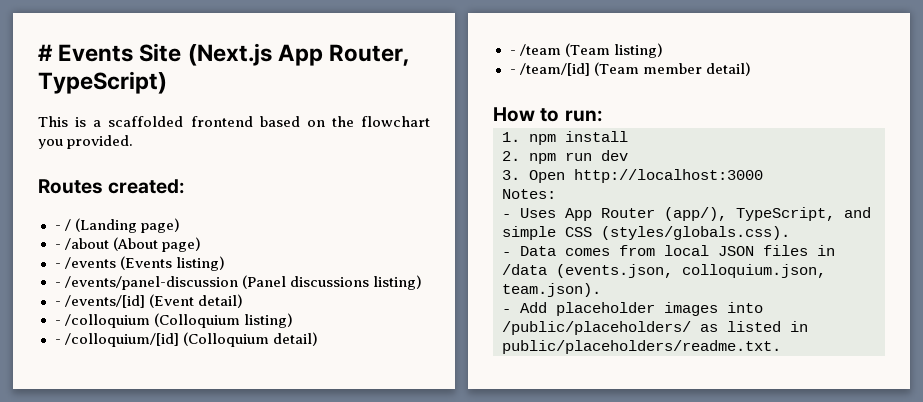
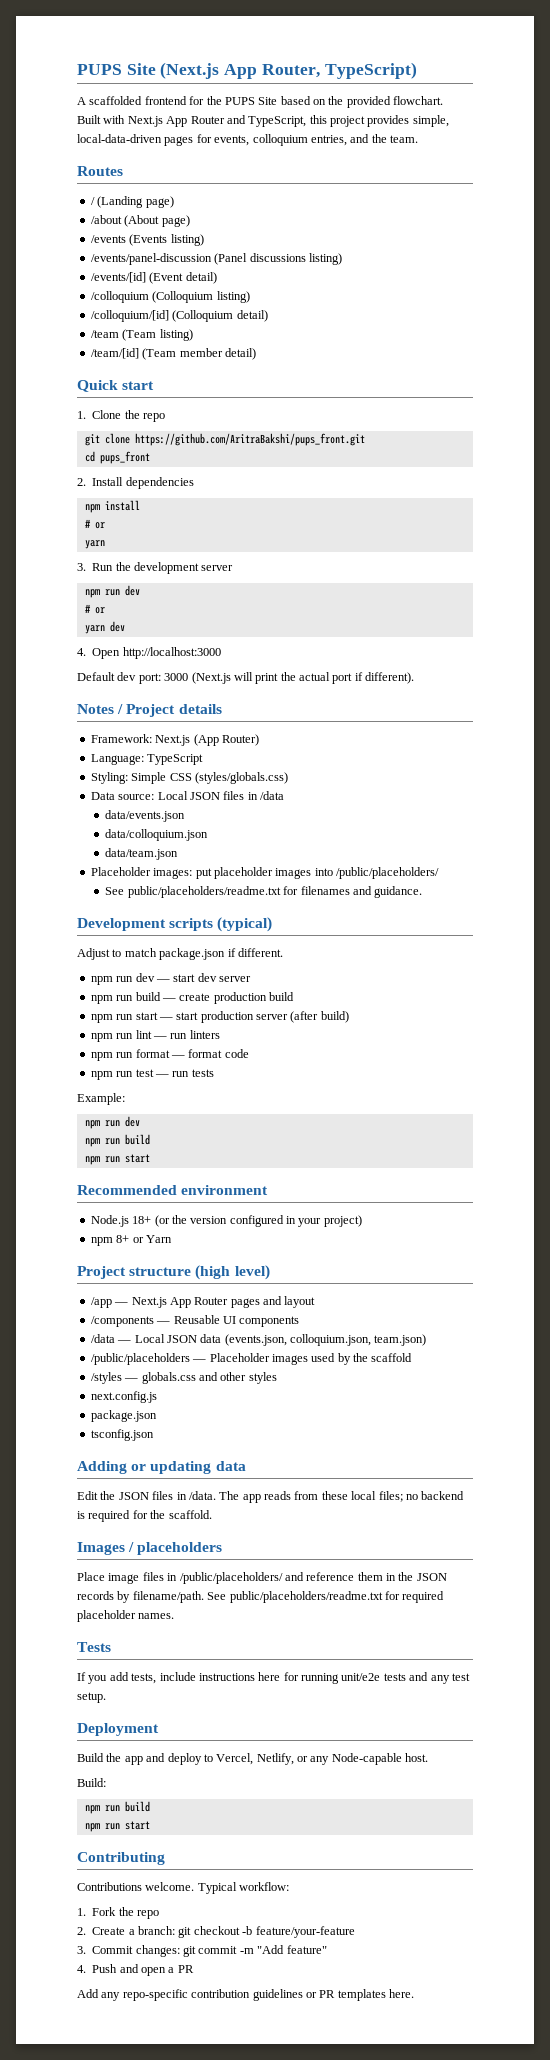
- # Events Site (Next.js App Router, TypeScript)
+ PUPS Site (Next.js App Router, TypeScript)
- This is a scaffolded frontend based on the flowchart you provided.
+ A scaffolded frontend for the PUPS Site based on the provided flowchart.
+ Built with Next.js App Router and TypeScript, this project provides simple, local-data-driven pages for events, colloquium entries, and the team.
- Routes created:
- - / (Landing page)
+ Routes
+ / (Landing page)
- - /about (About page)
+ /about (About page)
- - /events (Events listing)
+ /events (Events listing)
- - /events/panel-discussion (Panel discussions listing)
+ /events/panel-discussion (Panel discussions listing)
- - /events/[id] (Event detail)
+ /events/[id] (Event detail)
- - /colloquium (Colloquium listing)
+ /colloquium (Colloquium listing)
- - /colloquium/[id] (Colloquium detail)
+ /colloquium/[id] (Colloquium detail)
- - /team (Team listing)
+ /team (Team listing)
- - /team/[id] (Team member detail)
+ /team/[id] (Team member detail)
- How to run:
- 1. npm install
- 2. npm run dev
- 3. Open http://localhost:3000
- Notes:
- - Uses App Router (app/), TypeScript, and simple CSS (styles/globals.css).
- - Data comes from local JSON files in /data (events.json, colloquium.json, team.json).
- - Add placeholder images into /public/placeholders/ as listed in public/placeholders/readme.txt.
+ Quick start
+ 1. Clone the repo
+ git clone https://github.com/AritraBakshi/pups_front.git
+ cd pups_front
+ 2. Install dependencies
+ npm install
+ # or
+ yarn
+ 3. Run the development server
+ npm run dev
+ # or
+ yarn dev
+ 4. Open http://localhost:3000
+ Default dev port: 3000 (Next.js will print the actual port if different).
+ Notes / Project details
+ Framework: Next.js (App Router)
+ Language: TypeScript
+ Styling: Simple CSS (styles/globals.css)
+ Data source: Local JSON files in /data
+ data/events.json
+ data/colloquium.json
+ data/team.json
+ Placeholder images: put placeholder images into /public/placeholders/
+ See public/placeholders/readme.txt for filenames and guidance.
+ Development scripts (typical)
+ Adjust to match package.json if different.
+ npm run dev — start dev server
+ npm run build — create production build
+ npm run start — start production server (after build)
+ npm run lint — run linters
+ npm run format — format code
+ npm run test — run tests
+ Example:
+ npm run dev
+ npm run build
+ npm run start
+ Recommended environment
+ Node.js 18+ (or the version configured in your project)
+ npm 8+ or Yarn
+ Project structure (high level)
+ /app — Next.js App Router pages and layout
+ /components — Reusable UI components
+ /data — Local JSON data (events.json, colloquium.json, team.json)
+ /public/placeholders — Placeholder images used by the scaffold
+ /styles — globals.css and other styles
+ next.config.js
+ package.json
+ tsconfig.json
+ Adding or updating data
+ Edit the JSON files in /data. The app reads from these local files; no backend is required for the scaffold.
+ Images / placeholders
+ Place image files in /public/placeholders/ and reference them in the JSON records by filename/path. See public/placeholders/readme.txt for required placeholder names.
+ Tests
+ If you add tests, include instructions here for running unit/e2e tests and any test setup.
+ Deployment
+ Build the app and deploy to Vercel, Netlify, or any Node-capable host.
+ Build:
+ npm run build
+ npm run start
+ Contributing
+ Contributions welcome. Typical workflow:
+ 1. Fork the repo
+ 2. Create a branch: git checkout -b feature/your-feature
+ 3. Commit changes: git commit -m "Add feature"
+ 4. Push and open a PR
+ Add any repo-specific contribution guidelines or PR templates here.

